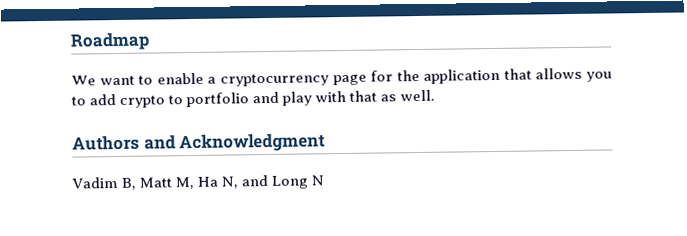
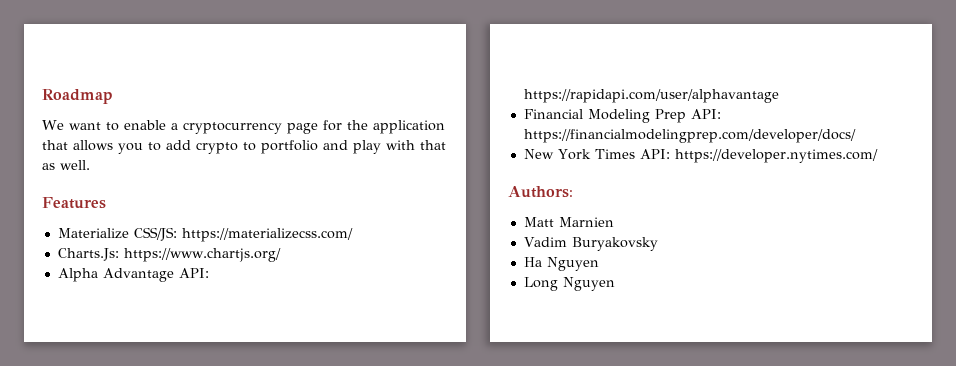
- Authors and Acknowledgment
- Vadim B, Matt M, Ha N, and Long N
+ Features
+ Materialize CSS/JS: https://materializecss.com/
+ Charts.Js: https://www.chartjs.org/
+ Alpha Advantage API: https://rapidapi.com/user/alphavantage
+ Financial Modeling Prep API: https://financialmodelingprep.com/developer/docs/
+ New York Times API: https://developer.nytimes.com/
+ Authors:
+ Matt Marnien
+ Vadim Buryakovsky
+ Ha Nguyen
+ Long Nguyen

